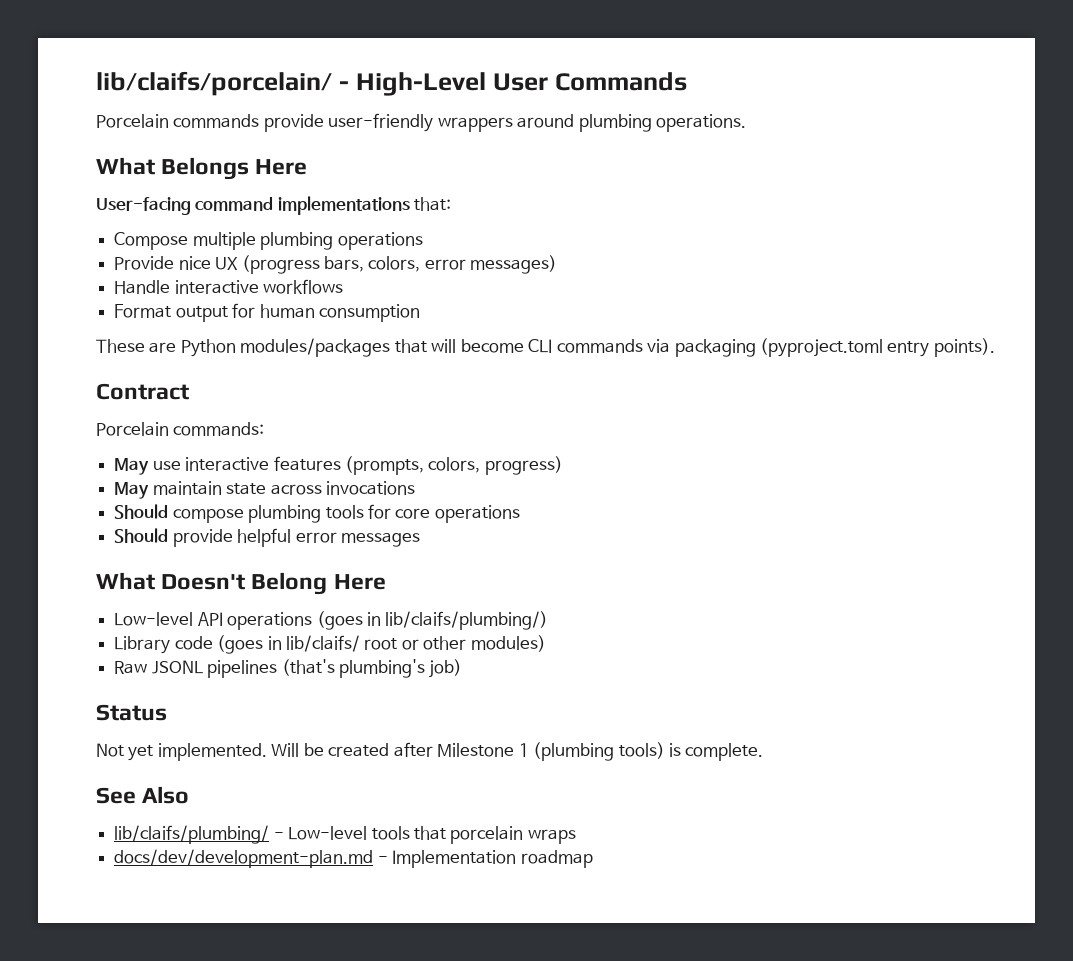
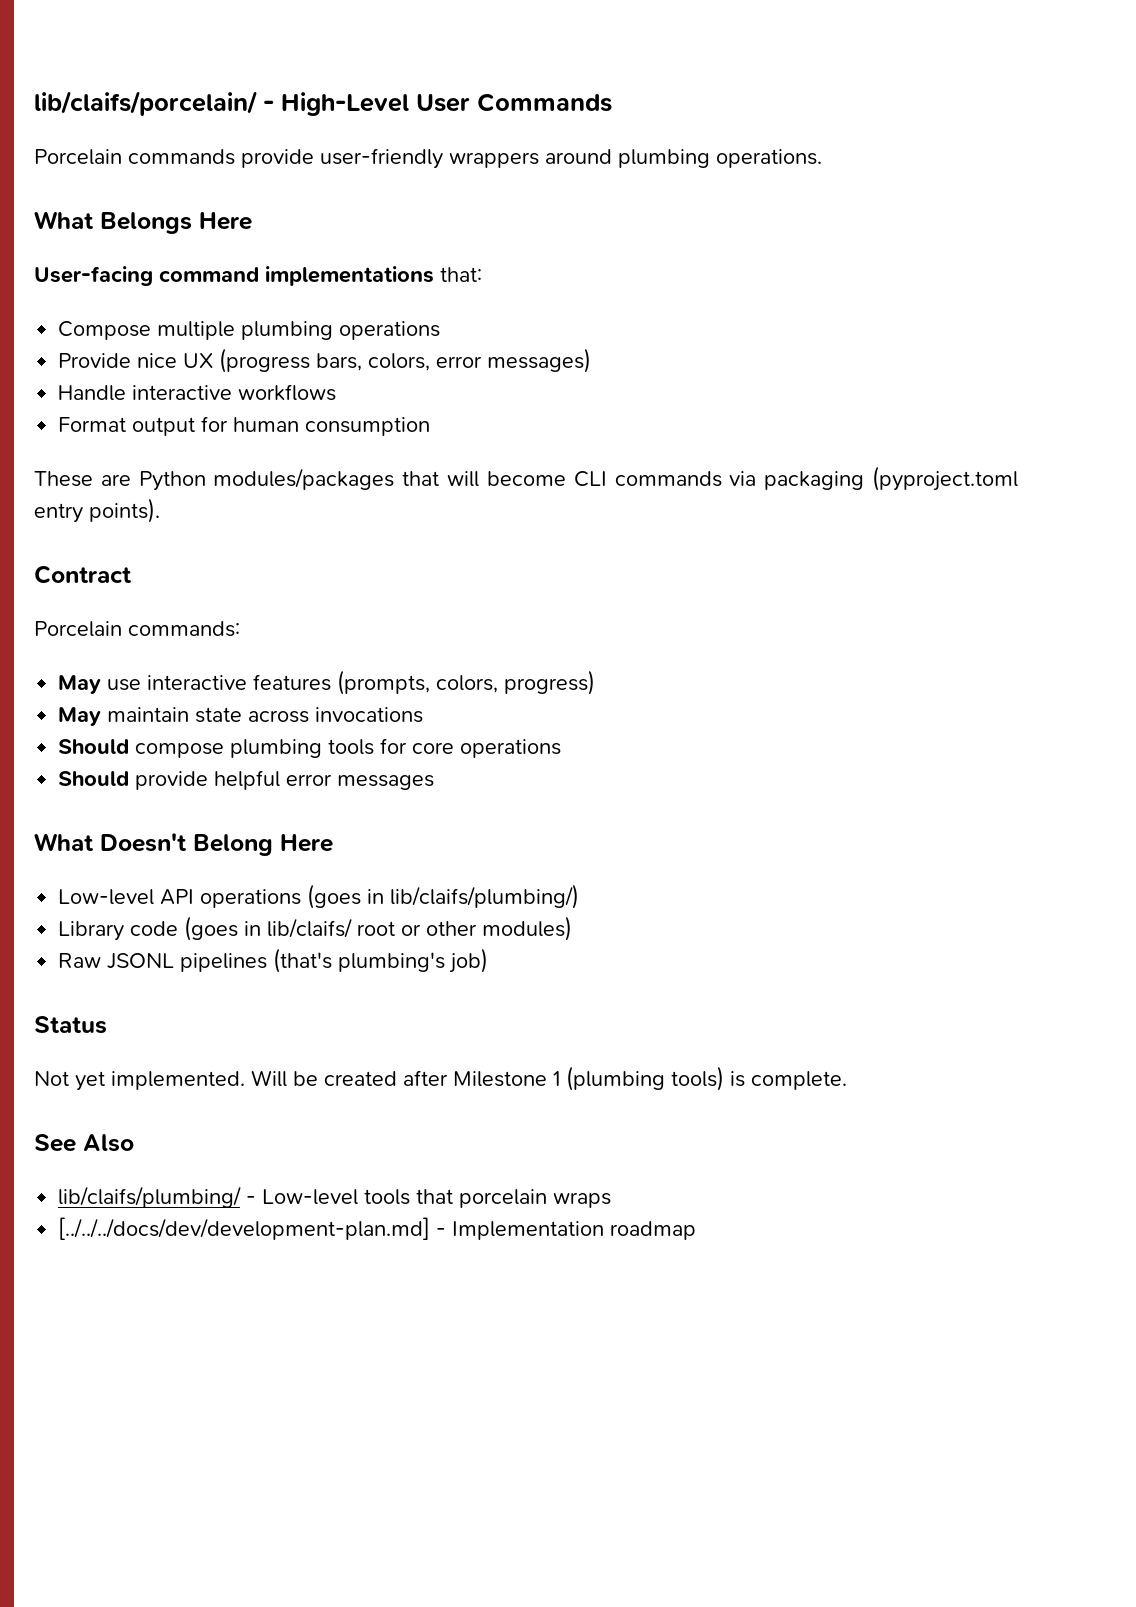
- docs/dev/development-plan.md - Implementation roadmap
+ [../../../docs/dev/development-plan.md] - Implementation roadmap

